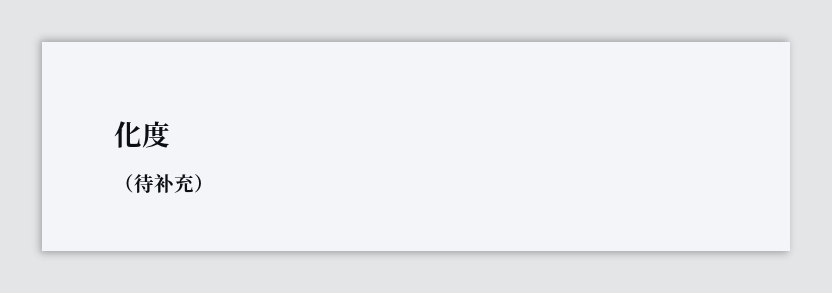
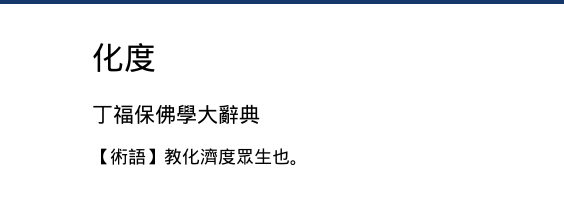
- （待补充）
+ 丁福保佛學大辭典
+ 【術語】教化濟度眾生也。

